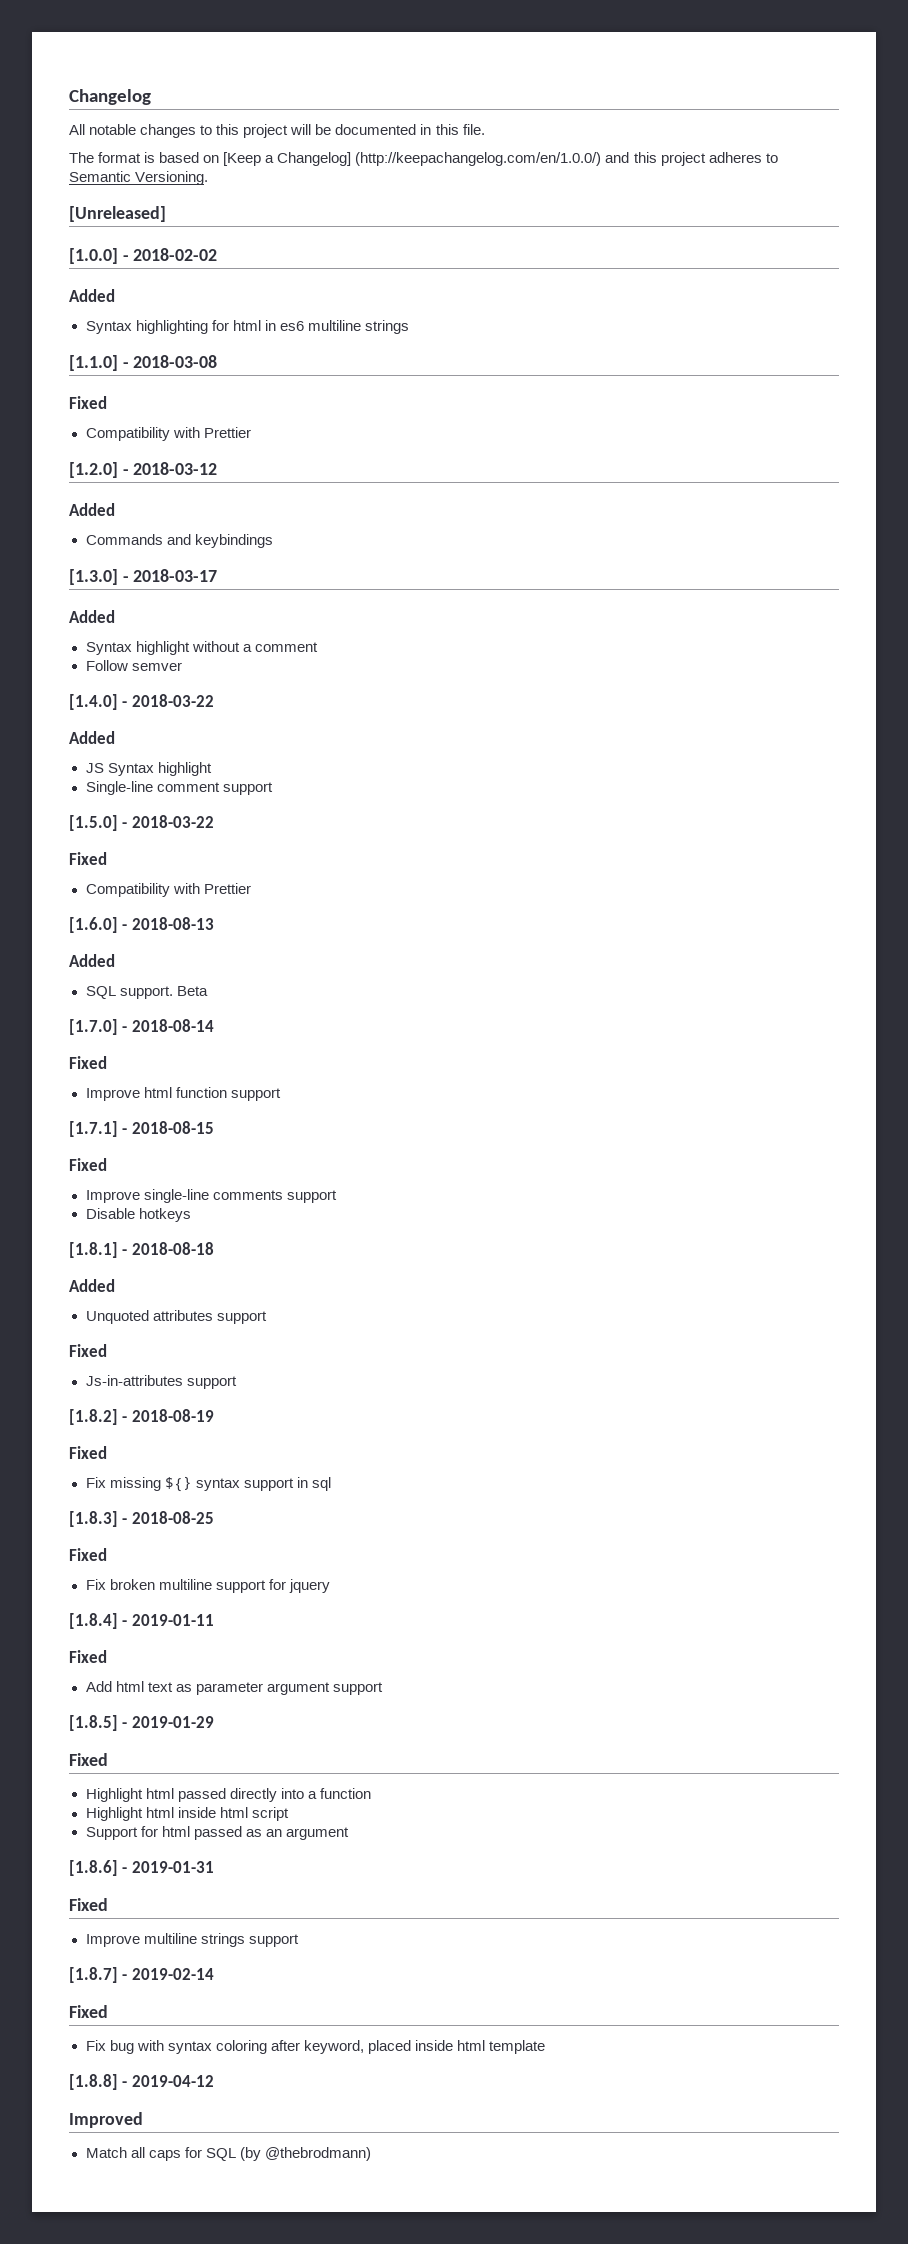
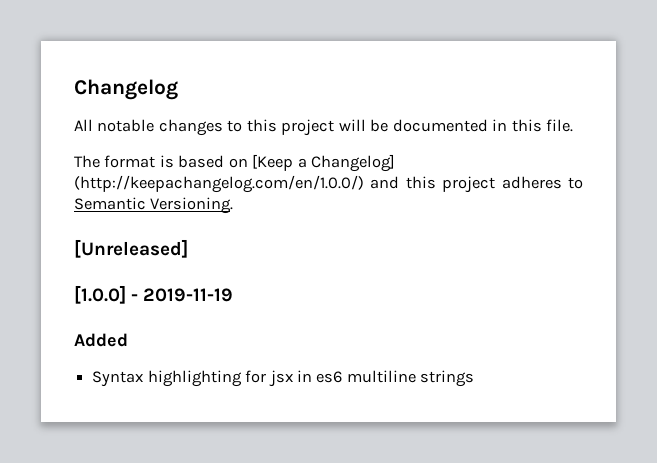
- [1.0.0] - 2018-02-02
+ [1.0.0] - 2019-11-19
- Syntax highlighting for html in es6 multiline strings
+ Syntax highlighting for jsx in es6 multiline strings
- [1.1.0] - 2018-03-08
- Fixed
- Compatibility with Prettier
- [1.2.0] - 2018-03-12
- Added
- Commands and keybindings
- [1.3.0] - 2018-03-17
- Added
- Syntax highlight without a comment
- Follow semver
- [1.4.0] - 2018-03-22
- Added
- JS Syntax highlight
- Single-line comment support
- [1.5.0] - 2018-03-22
- Fixed
- Compatibility with Prettier
- [1.6.0] - 2018-08-13
- Added
- SQL support. Beta
- [1.7.0] - 2018-08-14
- Fixed
- Improve html function support
- [1.7.1] - 2018-08-15
- Fixed
- Improve single-line comments support
- Disable hotkeys
- [1.8.1] - 2018-08-18
- Added
- Unquoted attributes support
- Fixed
- Js-in-attributes support
- [1.8.2] - 2018-08-19
- Fixed
- Fix missing ${} syntax support in sql
- [1.8.3] - 2018-08-25
- Fixed
- Fix broken multiline support for jquery
- [1.8.4] - 2019-01-11
- Fixed
- Add html text as parameter argument support
- [1.8.5] - 2019-01-29
- Fixed
- Highlight html passed directly into a function
- Highlight html inside html script
- Support for html passed as an argument
- [1.8.6] - 2019-01-31
- Fixed
- Improve multiline strings support
- [1.8.7] - 2019-02-14
- Fixed
- Fix bug with syntax coloring after keyword, placed inside html template
- [1.8.8] - 2019-04-12
- Improved
- Match all caps for SQL (by @thebrodmann)

